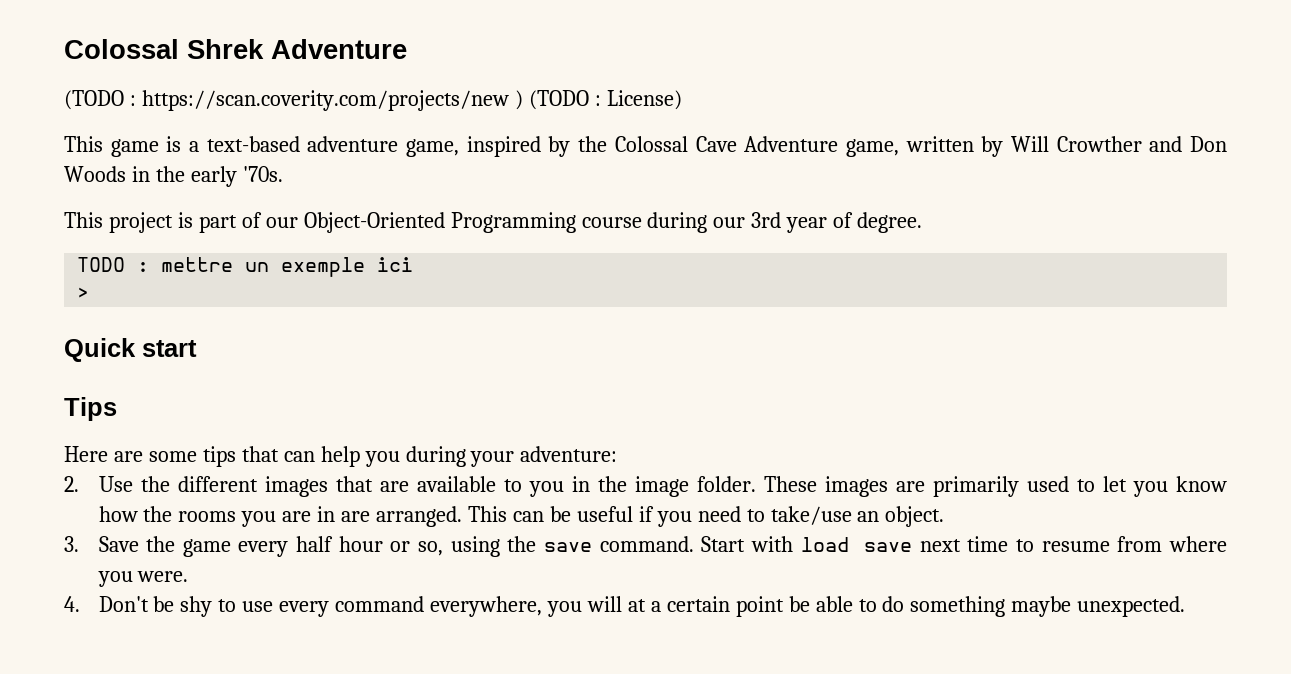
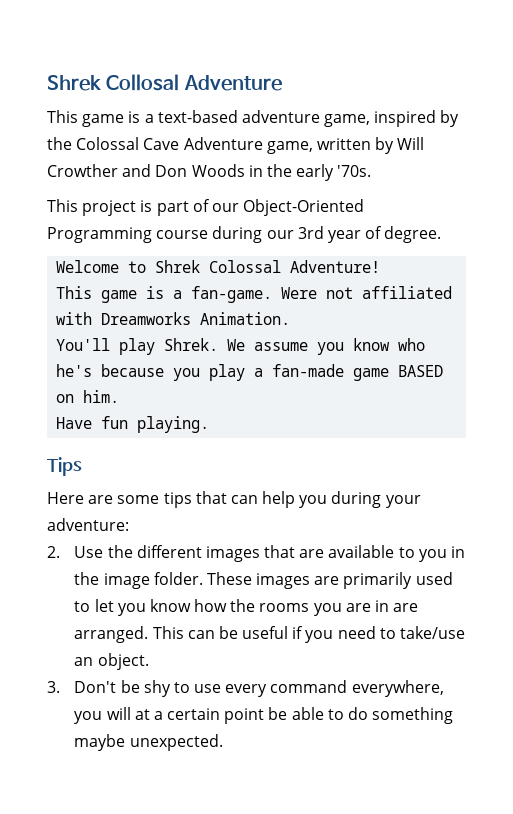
- Colossal Shrek Adventure
- (TODO : https://scan.coverity.com/projects/new ) (TODO : License)
+ Shrek Collosal Adventure
- TODO : mettre un exemple ici
- >
- Quick start
+ Welcome to Shrek Colossal Adventure!
+ This game is a fan-game. Were not affiliated with Dreamworks Animation.
+ You'll play Shrek. We assume you know who he's because you play a fan-made game BASED on him.
+ Have fun playing.
- 3. Save the game every half hour or so, using the save command. Start with load save next time to resume from where you were.
- 4. Don't be shy to use every command everywhere, you will at a certain point be able to do something maybe unexpected.
+ 3. Don't be shy to use every command everywhere, you will at a certain point be able to do something maybe unexpected.

